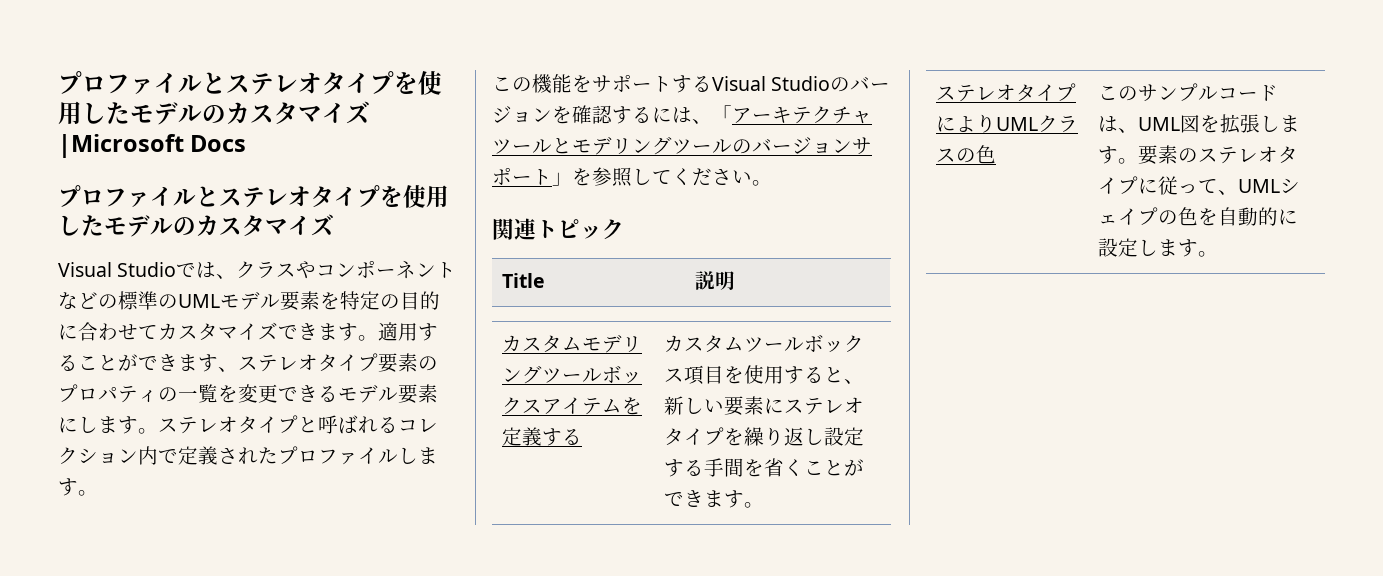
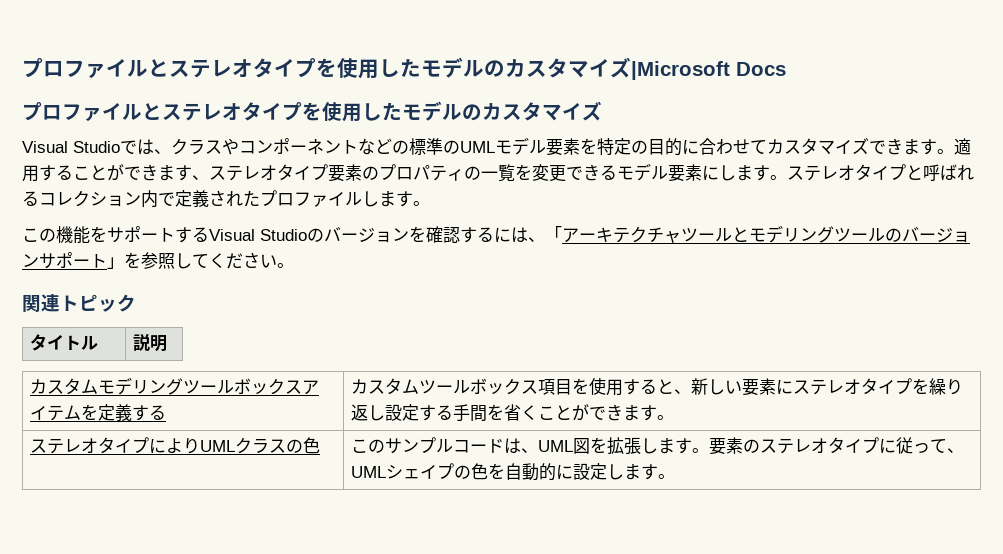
- Title | 説明
+ タイトル | 説明

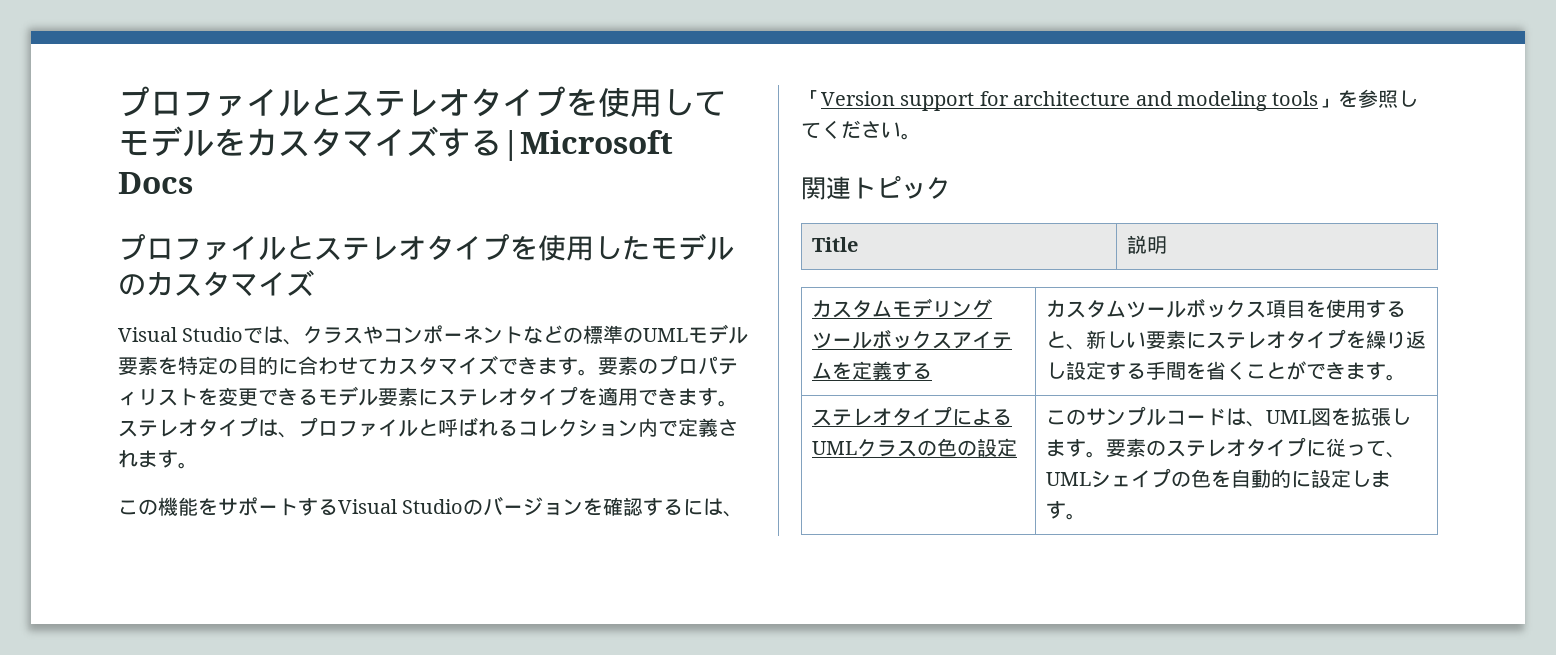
- プロファイルとステレオタイプを使用したモデルのカスタマイズ|Microsoft Docs
+ プロファイルとステレオタイプを使用してモデルをカスタマイズする|Microsoft Docs
- 適用することができます、ステレオタイプ要素のプロパティの一覧を変更できるモデル要素にします。
+ 要素のプロパティリストを変更できるモデル要素にステレオタイプを適用できます。
- ステレオタイプと呼ばれるコレクション内で定義されたプロファイルします。
+ ステレオタイプは、プロファイルと呼ばれるコレクション内で定義されます。
- この機能をサポートするVisual Studioのバージョンを確認するには、「アーキテクチャツールとモデリングツールのバージョンサポート」を参照してください。
+ この機能をサポートするVisual Studioのバージョンを確認するには、「Version support for architecture and modeling tools」を参照してください。
- タイトル | 説明
+ Title | 説明
- ステレオタイプによりUMLクラスの色 | このサンプルコードは、UML図を拡張します。要素のステレオタイプに従って、UMLシェイプの色を自動的に設定します。
+ ステレオタイプによるUMLクラスの色の設定 | このサンプルコードは、UML図を拡張します。要素のステレオタイプに従って、UMLシェイプの色を自動的に設定します。

